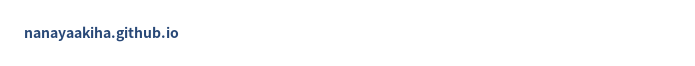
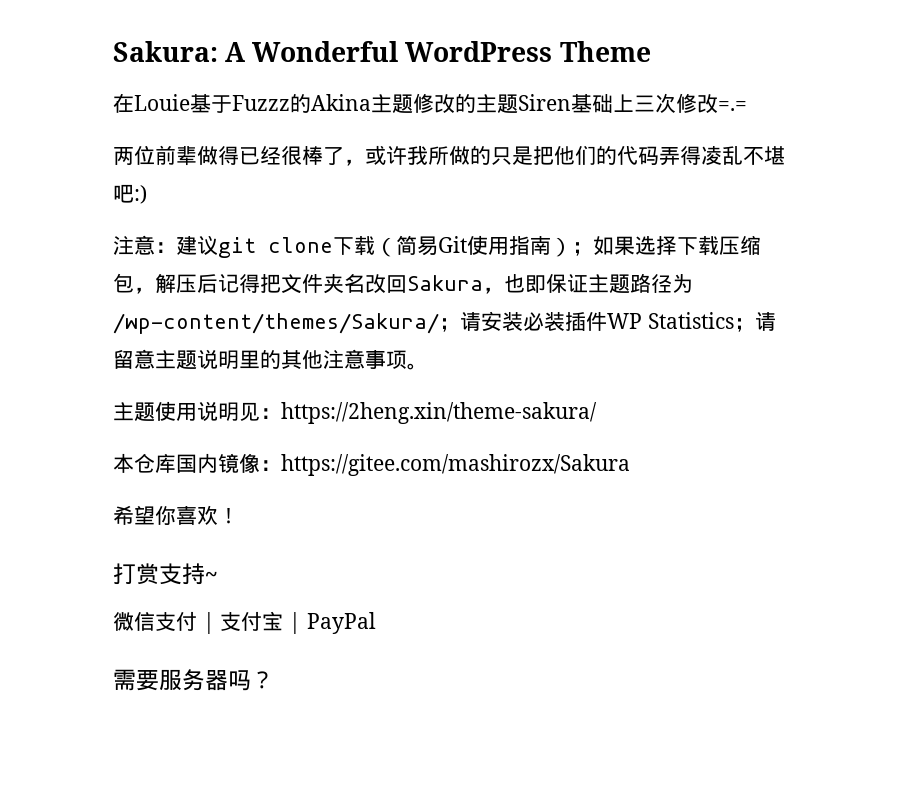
- nanayaakiha.github.io
+ Sakura: A Wonderful WordPress Theme
+ 在Louie基于Fuzzz的Akina主题修改的主题Siren基础上三次修改=.=
+ 两位前辈做得已经很棒了，或许我所做的只是把他们的代码弄得凌乱不堪吧:)
+ 注意：建议git clone下载（简易Git使用指南）；如果选择下载压缩包，解压后记得把文件夹名改回Sakura，也即保证主题路径为/wp-content/themes/Sakura/；请安装必装插件WP Statistics；请留意主题说明里的其他注意事项。
+ 主题使用说明见：https://2heng.xin/theme-sakura/
+ 本仓库国内镜像：https://gitee.com/mashirozx/Sakura
+ 希望你喜欢！
+ 打赏支持~
+ 微信支付 | 支付宝 | PayPal
+ 需要服务器吗？

